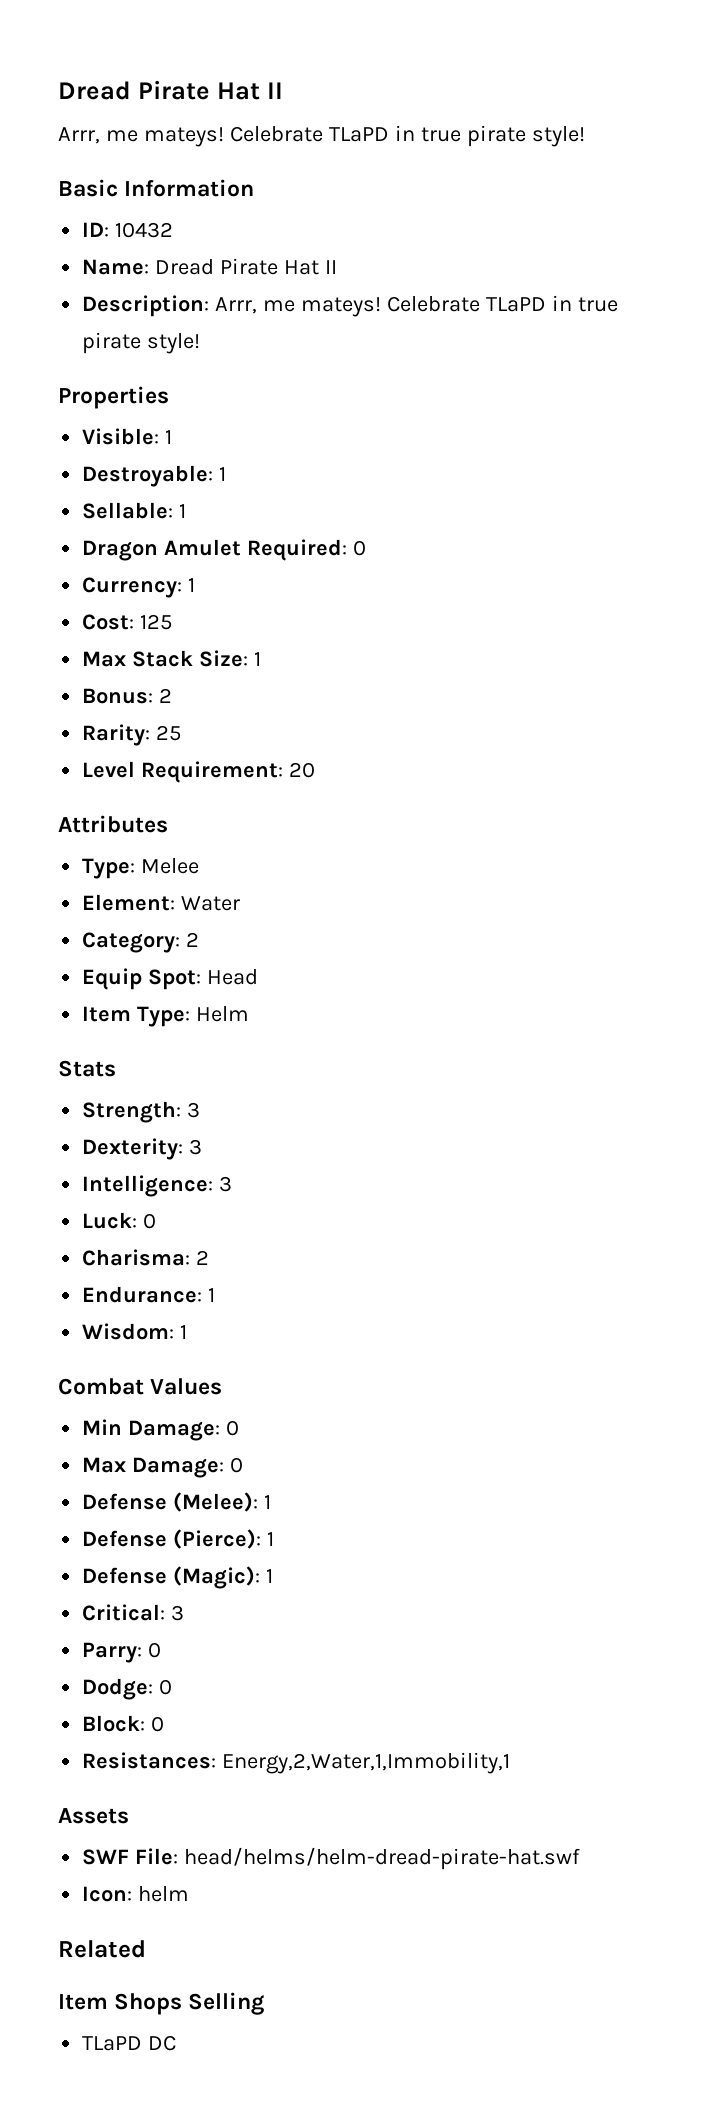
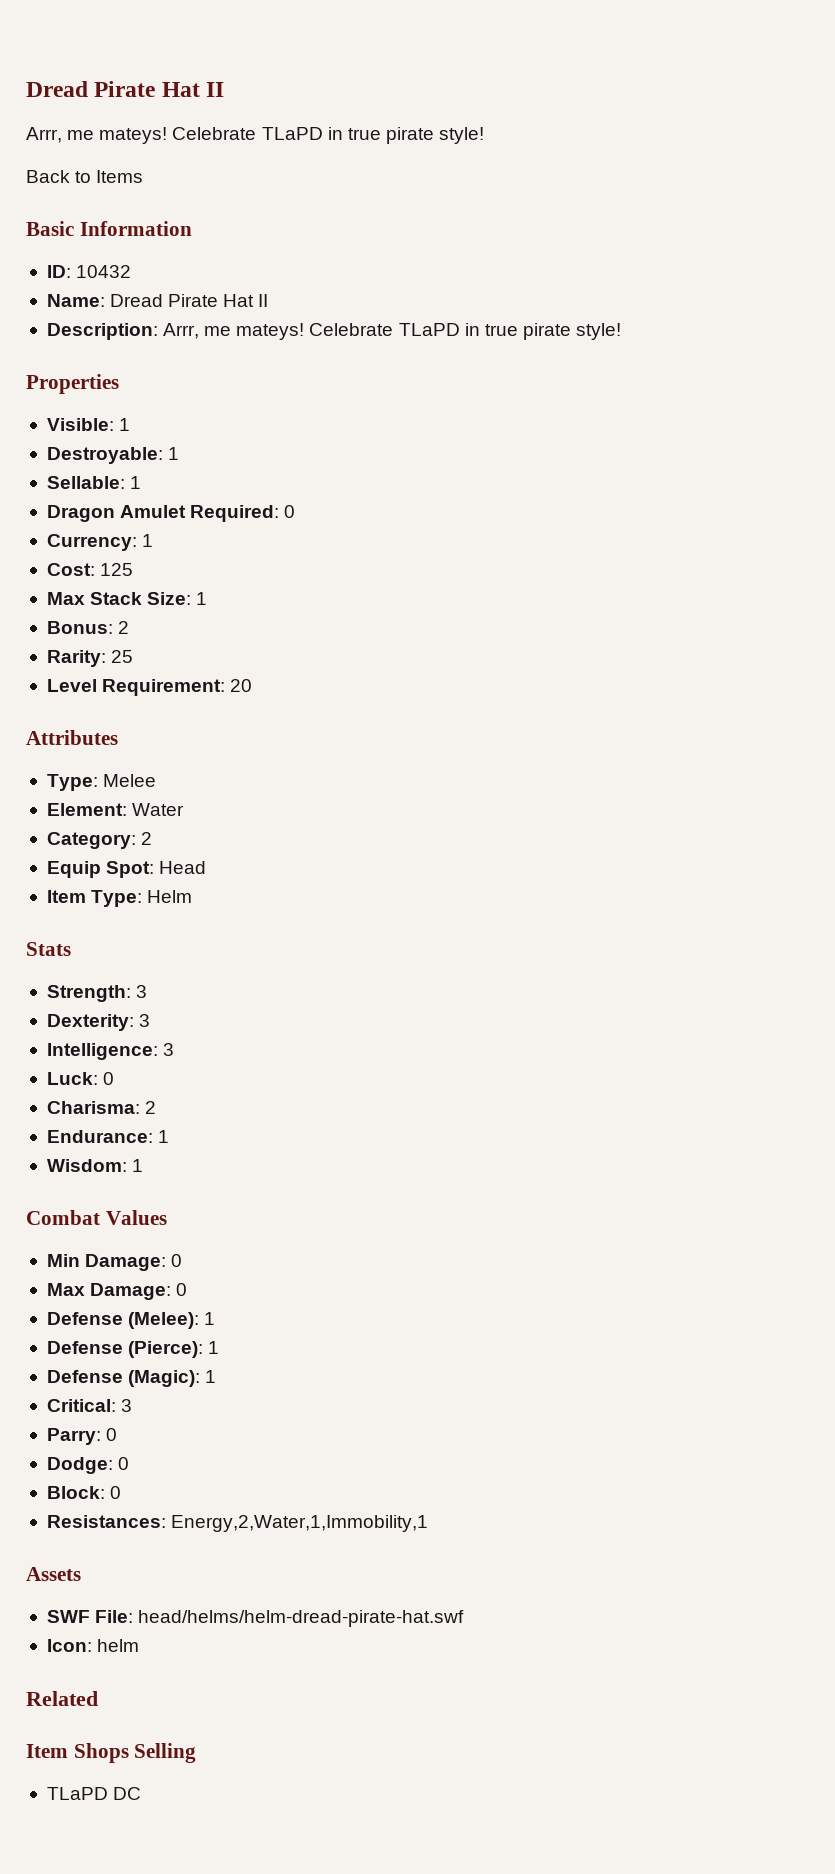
+ Back to Items

